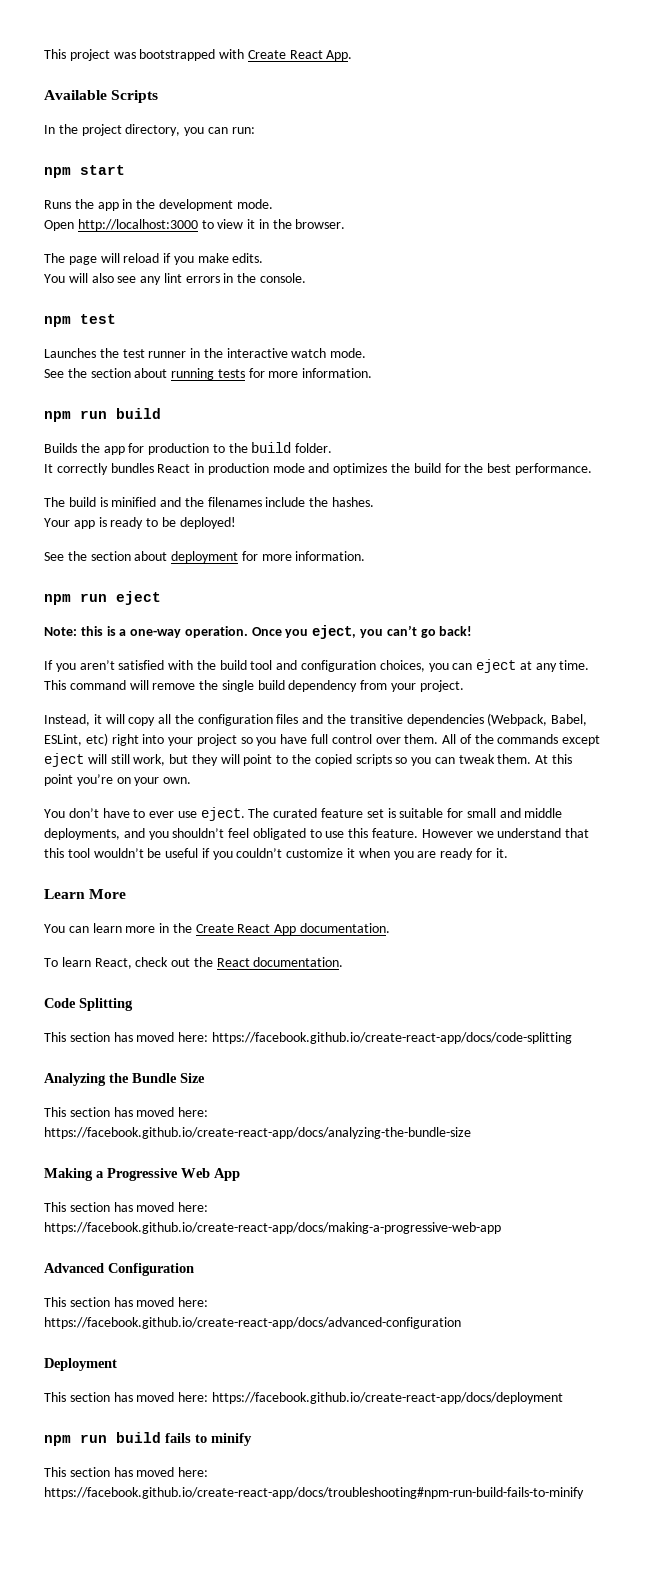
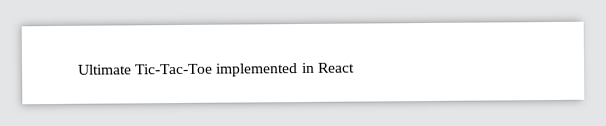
- This project was bootstrapped with Create React App.
- Available Scripts
- In the project directory, you can run:
- npm start
- Runs the app in the development mode.
- Open http://localhost:3000 to view it in the browser.
- The page will reload if you make edits.
- You will also see any lint errors in the console.
- npm test
- Launches the test runner in the interactive watch mode.
- See the section about running tests for more information.
- npm run build
- Builds the app for production to the build folder.
- It correctly bundles React in production mode and optimizes the build for the best performance.
- The build is minified and the filenames include the hashes.
- Your app is ready to be deployed!
- See the section about deployment for more information.
- npm run eject
- Note: this is a one-way operation. Once you eject, you can’t go back!
- If you aren’t satisfied with the build tool and configuration choices, you can eject at any time. This command will remove the single build dependency from your project.
- Instead, it will copy all the configuration files and the transitive dependencies (Webpack, Babel, ESLint, etc) right into your project so you have full control over them. All of the commands except eject will still work, but they will point to the copied scripts so you can tweak them. At this point you’re on your own.
- You don’t have to ever use eject. The curated feature set is suitable for small and middle deployments, and you shouldn’t feel obligated to use this feature. However we understand that this tool wouldn’t be useful if you couldn’t customize it when you are ready for it.
- Learn More
- You can learn more in the Create React App documentation.
- To learn React, check out the React documentation.
- Code Splitting
- This section has moved here: https://facebook.github.io/create-react-app/docs/code-splitting
- Analyzing the Bundle Size
- This section has moved here: https://facebook.github.io/create-react-app/docs/analyzing-the-bundle-size
- Making a Progressive Web App
- This section has moved here: https://facebook.github.io/create-react-app/docs/making-a-progressive-web-app
- Advanced Configuration
- This section has moved here: https://facebook.github.io/create-react-app/docs/advanced-configuration
- Deployment
- This section has moved here: https://facebook.github.io/create-react-app/docs/deployment
- npm run build fails to minify
- This section has moved here: https://facebook.github.io/create-react-app/docs/troubleshooting#npm-run-build-fails-to-minify
+ Ultimate Tic-Tac-Toe implemented in React

